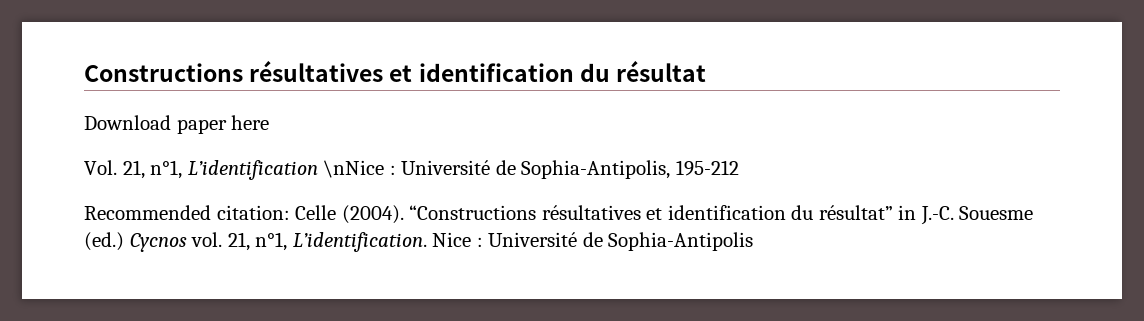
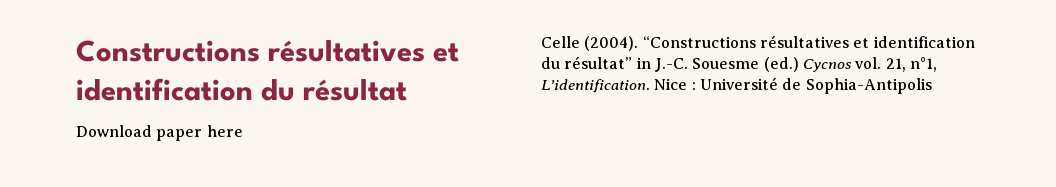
- Vol. 21, n°1, L’identification \nNice : Université de Sophia-Antipolis, 195-212
- Recommended citation: Celle (2004).
+ Celle (2004).

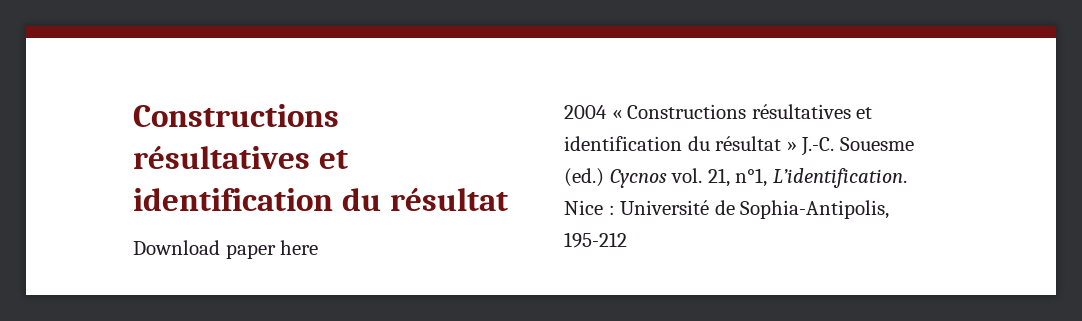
- Celle (2004). “Constructions résultatives et identification du résultat” in J.-C. Souesme (ed.) Cycnos vol. 21, n°1, L’identification.
+ 2004 « Constructions résultatives et identification du résultat » J.-C. Souesme (ed.) Cycnos vol. 21, n°1, L’identification.
- Nice : Université de Sophia-Antipolis
+ Nice : Université de Sophia-Antipolis, 195-212

